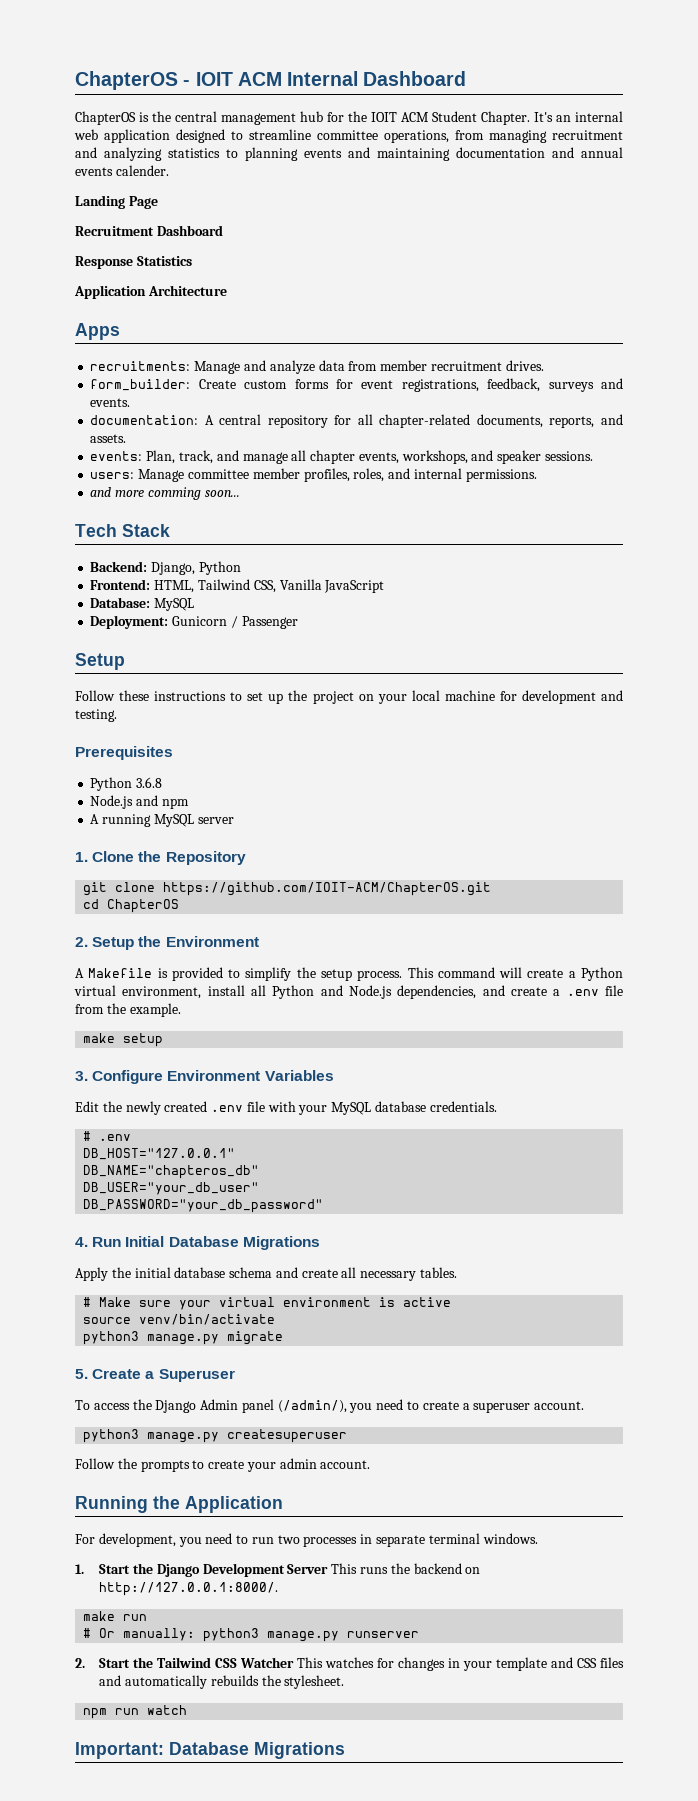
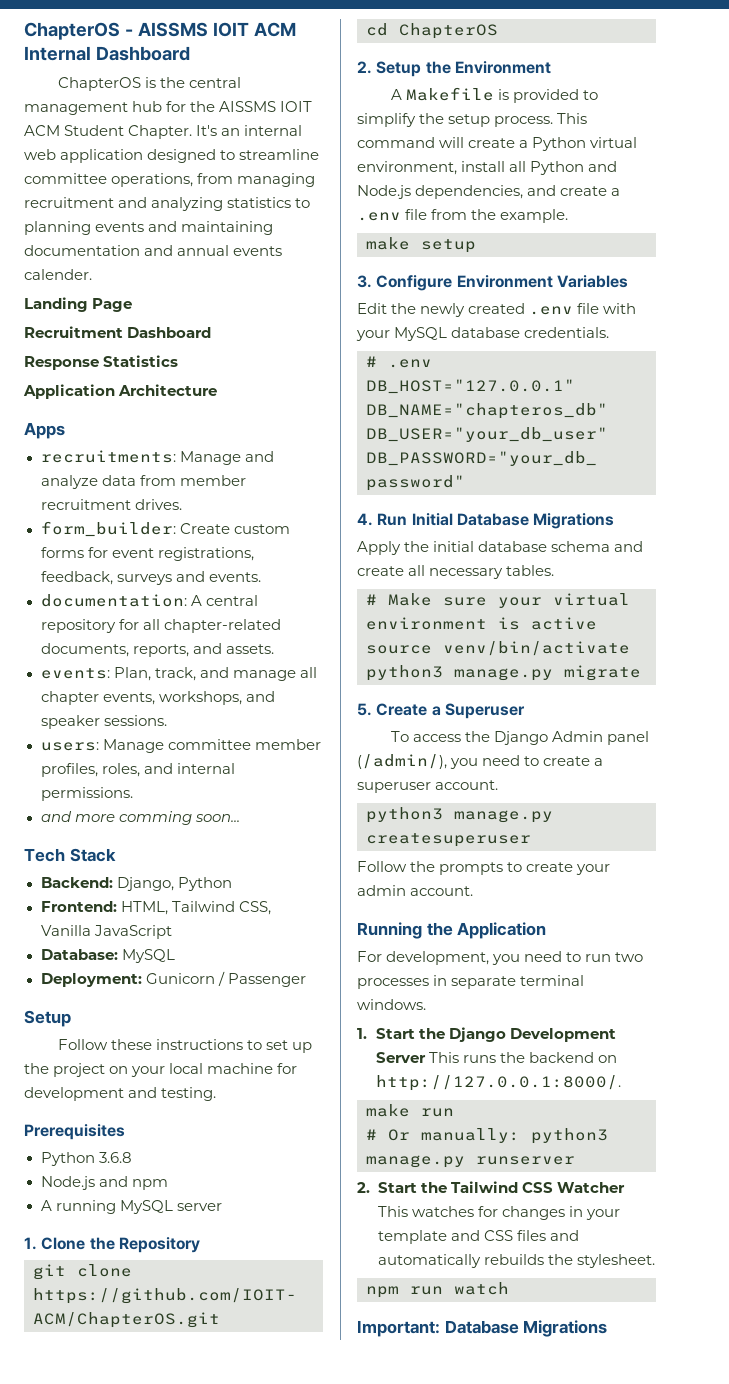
- ChapterOS - IOIT ACM Internal Dashboard
+ ChapterOS - AISSMS IOIT ACM Internal Dashboard
- ChapterOS is the central management hub for the IOIT ACM Student Chapter.
+ ChapterOS is the central management hub for the AISSMS IOIT ACM Student Chapter.

